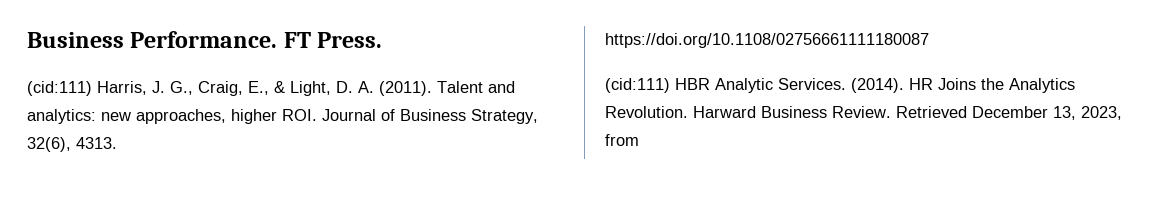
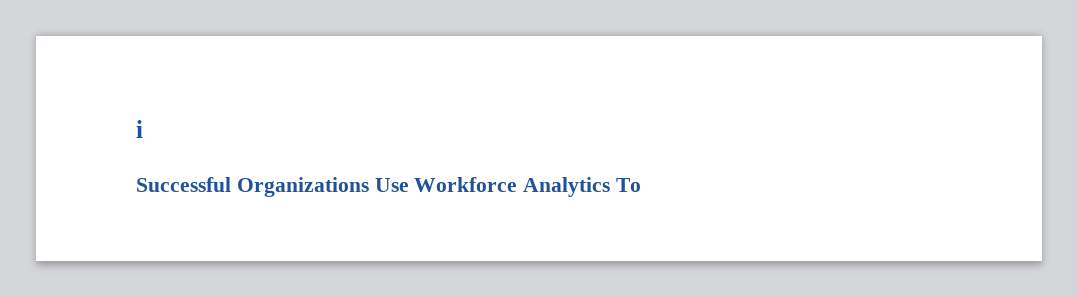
- Business Performance. FT Press.
- (cid:111) Harris, J. G., Craig, E., & Light, D. A. (2011). Talent and analytics: new approaches, higher ROI. Journal of Business Strategy, 32(6), 4313.
- https://doi.org/10.1108/02756661111180087
- (cid:111) HBR Analytic Services. (2014). HR Joins the Analytics Revolution. Harward Business Review. Retrieved December 13, 2023, from
+ i
+ Successful Organizations Use Workforce Analytics To

